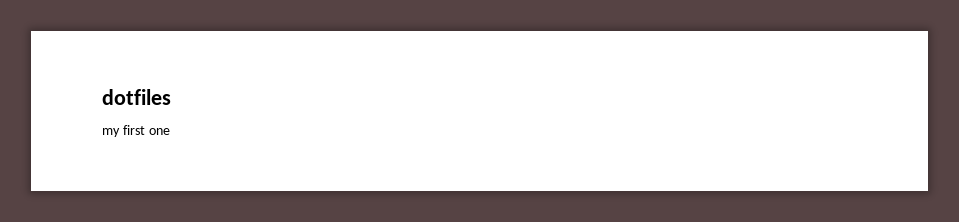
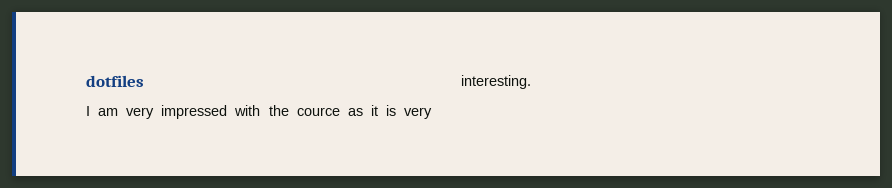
- my first one
+ I am very impressed with the cource as it is very interesting.

